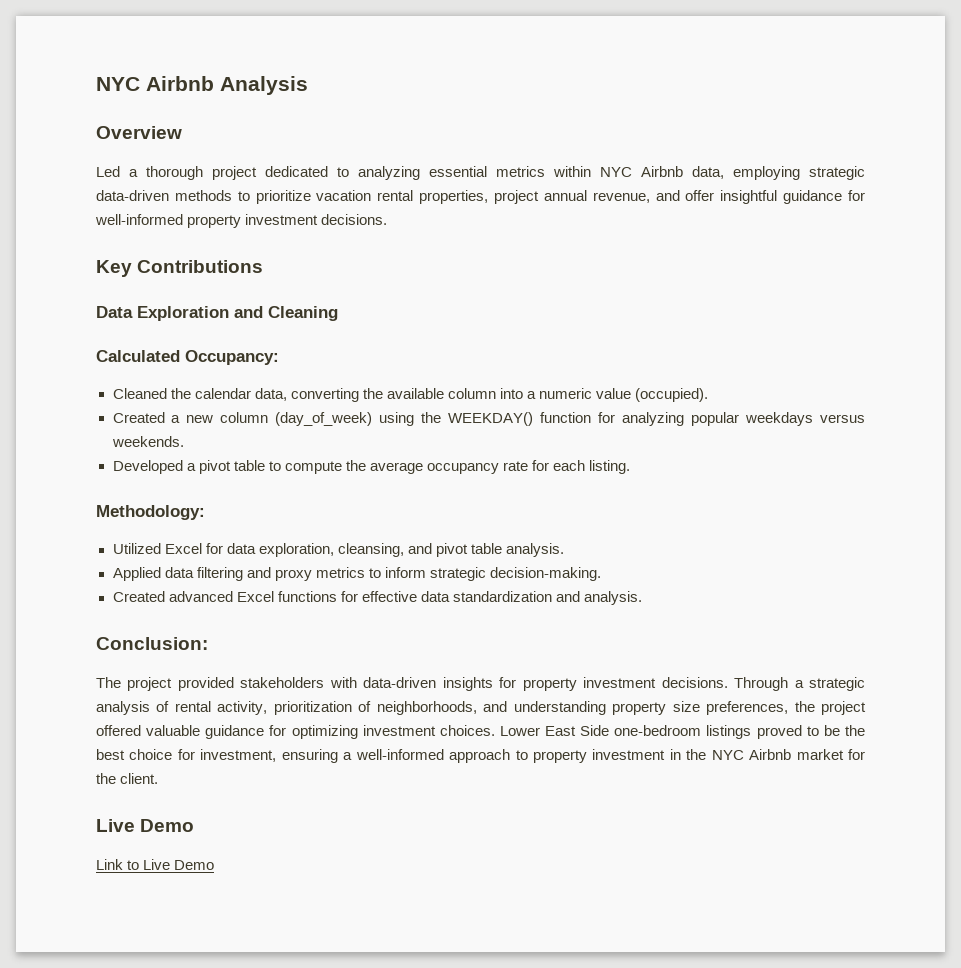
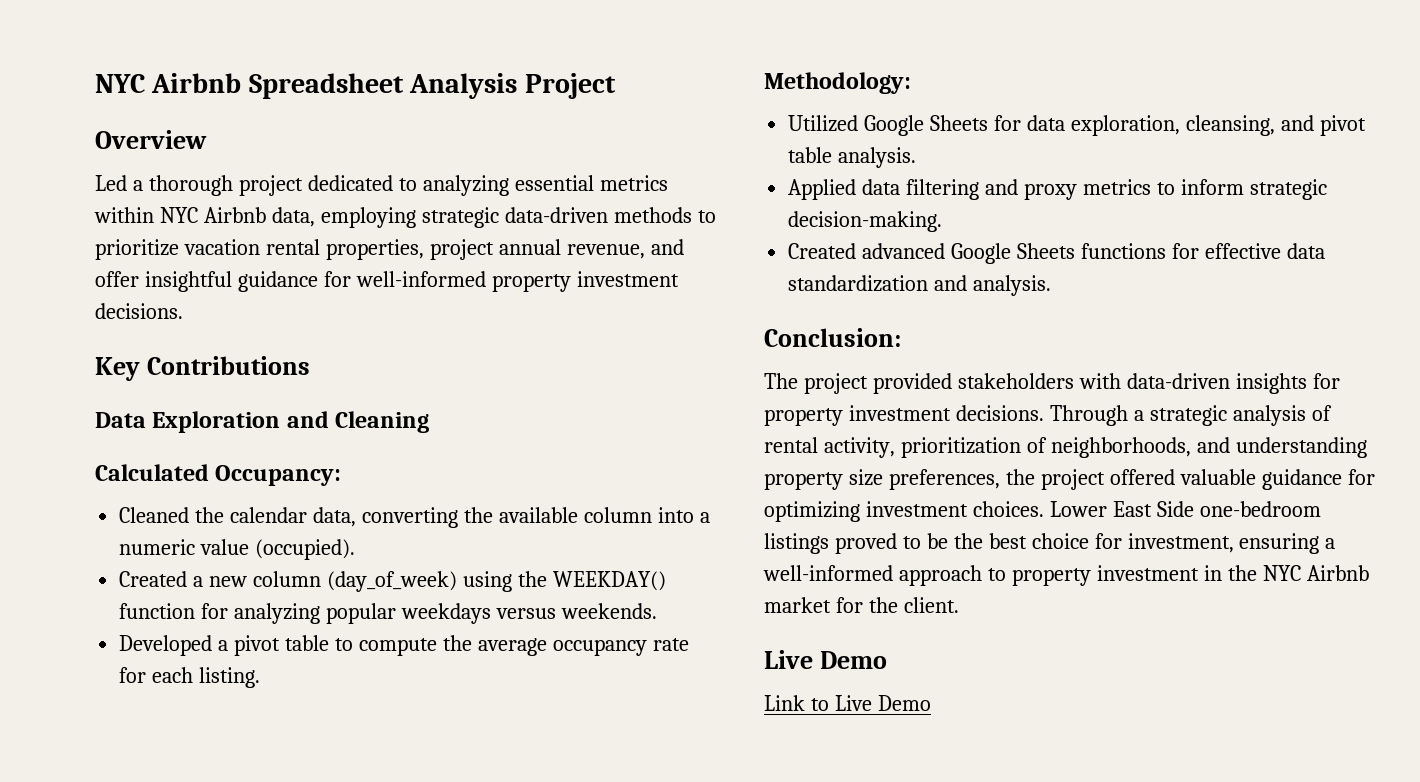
- NYC Airbnb Analysis
+ NYC Airbnb Spreadsheet Analysis Project
- Utilized Excel for data exploration, cleansing, and pivot table analysis.
+ Utilized Google Sheets for data exploration, cleansing, and pivot table analysis.
- Created advanced Excel functions for effective data standardization and analysis.
+ Created advanced Google Sheets functions for effective data standardization and analysis.

